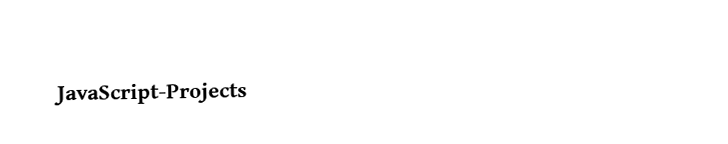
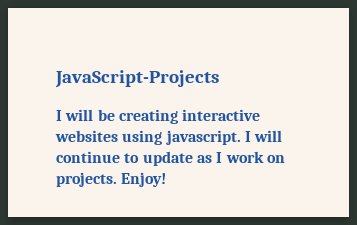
+ I will be creating interactive websites using javascript. I will continue to update as I work on projects. Enjoy!

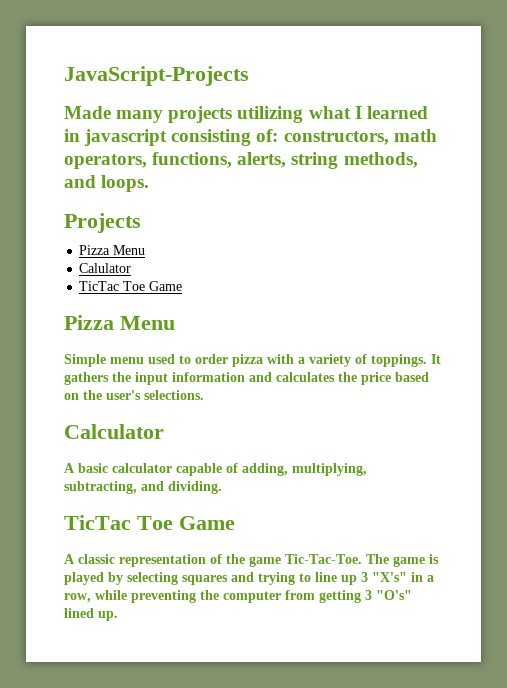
- I will be creating interactive websites using javascript. I will continue to update as I work on projects. Enjoy!
+ Made many projects utilizing what I learned in javascript consisting of: constructors, math operators, functions, alerts, string methods, and loops.
+ Projects
+ Pizza Menu
+ Calulator
+ TicTac Toe Game
+ Pizza Menu
+ Simple menu used to order pizza with a variety of toppings. It gathers the input information and calculates the price based on the user's selections.
+ Calculator
+ A basic calculator capable of adding, multiplying, subtracting, and dividing.
+ TicTac Toe Game
+ A classic representation of the game Tic-Tac-Toe. The game is played by selecting squares and trying to line up 3 "X's" in a row, while preventing the computer from getting 3 "O's" lined up.

